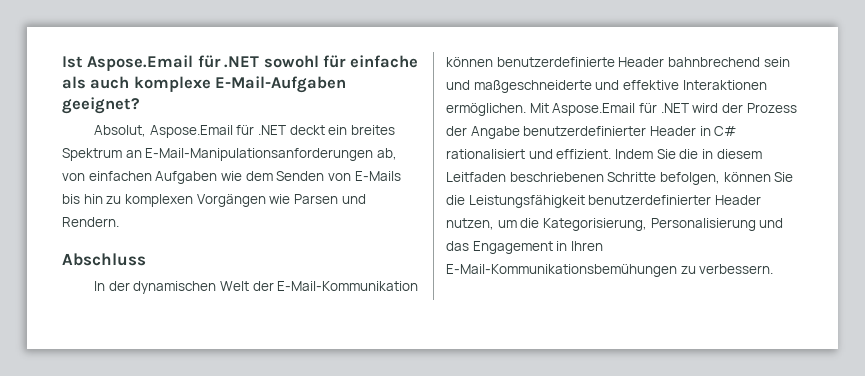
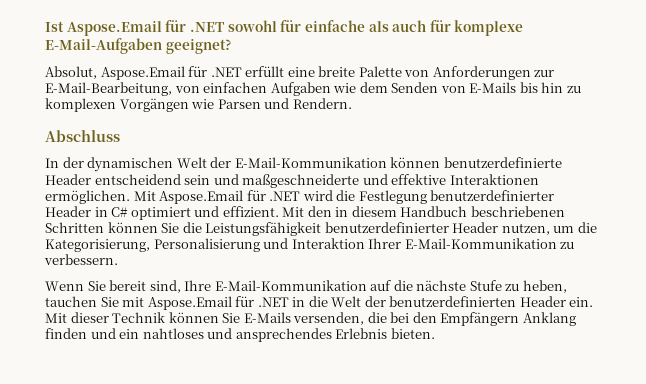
- Ist Aspose.Email für .NET sowohl für einfache als auch komplexe E-Mail-Aufgaben geeignet?
+ Ist Aspose.Email für .NET sowohl für einfache als auch für komplexe E-Mail-Aufgaben geeignet?
- Absolut, Aspose.Email für .NET deckt ein breites Spektrum an E-Mail-Manipulationsanforderungen ab, von einfachen Aufgaben wie dem Senden von E-Mails bis hin zu komplexen Vorgängen wie Parsen und Rendern.
+ Absolut, Aspose.Email für .NET erfüllt eine breite Palette von Anforderungen zur E-Mail-Bearbeitung, von einfachen Aufgaben wie dem Senden von E-Mails bis hin zu komplexen Vorgängen wie Parsen und Rendern.
- In der dynamischen Welt der E-Mail-Kommunikation können benutzerdefinierte Header bahnbrechend sein und maßgeschneiderte und effektive Interaktionen ermöglichen.
+ In der dynamischen Welt der E-Mail-Kommunikation können benutzerdefinierte Header entscheidend sein und maßgeschneiderte und effektive Interaktionen ermöglichen.
- Mit Aspose.Email für .NET wird der Prozess der Angabe benutzerdefinierter Header in C# rationalisiert und effizient.
+ Mit Aspose.Email für .NET wird die Festlegung benutzerdefinierter Header in C# optimiert und effizient.
- Indem Sie die in diesem Leitfaden beschriebenen Schritte befolgen, können Sie die Leistungsfähigkeit benutzerdefinierter Header nutzen, um die Kategorisierung, Personalisierung und das Engagement in Ihren E-Mail-Kommunikationsbemühungen zu verbessern.
+ Mit den in diesem Handbuch beschriebenen Schritten können Sie die Leistungsfähigkeit benutzerdefinierter Header nutzen, um die Kategorisierung, Personalisierung und Interaktion Ihrer E-Mail-Kommunikation zu verbessern.
+ Wenn Sie bereit sind, Ihre E-Mail-Kommunikation auf die nächste Stufe zu heben, tauchen Sie mit Aspose.Email für .NET in die Welt der benutzerdefinierten Header ein. Mit dieser Technik können Sie E-Mails versenden, die bei den Empfängern Anklang finden und ein nahtloses und ansprechendes Erlebnis bieten.

